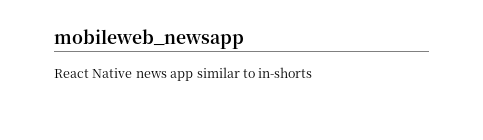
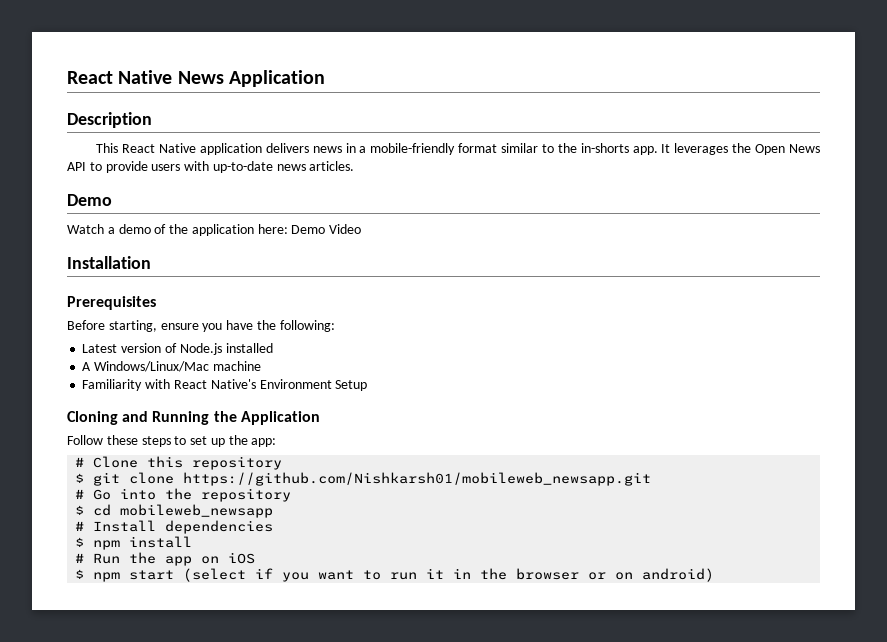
- mobileweb_newsapp
- React Native news app similar to in-shorts
+ React Native News Application
+ Description
+ This React Native application delivers news in a mobile-friendly format similar to the in-shorts app. It leverages the Open News API to provide users with up-to-date news articles.
+ Demo
+ Watch a demo of the application here: Demo Video
+ Installation
+ Prerequisites
+ Before starting, ensure you have the following:
+ Latest version of Node.js installed
+ A Windows/Linux/Mac machine
+ Familiarity with React Native's Environment Setup
+ Cloning and Running the Application
+ Follow these steps to set up the app:
+ # Clone this repository
+ $ git clone https://github.com/Nishkarsh01/mobileweb_newsapp.git
+ # Go into the repository
+ $ cd mobileweb_newsapp
+ # Install dependencies
+ $ npm install
+ # Run the app on iOS
+ $ npm start (select if you want to run it in the browser or on android)

